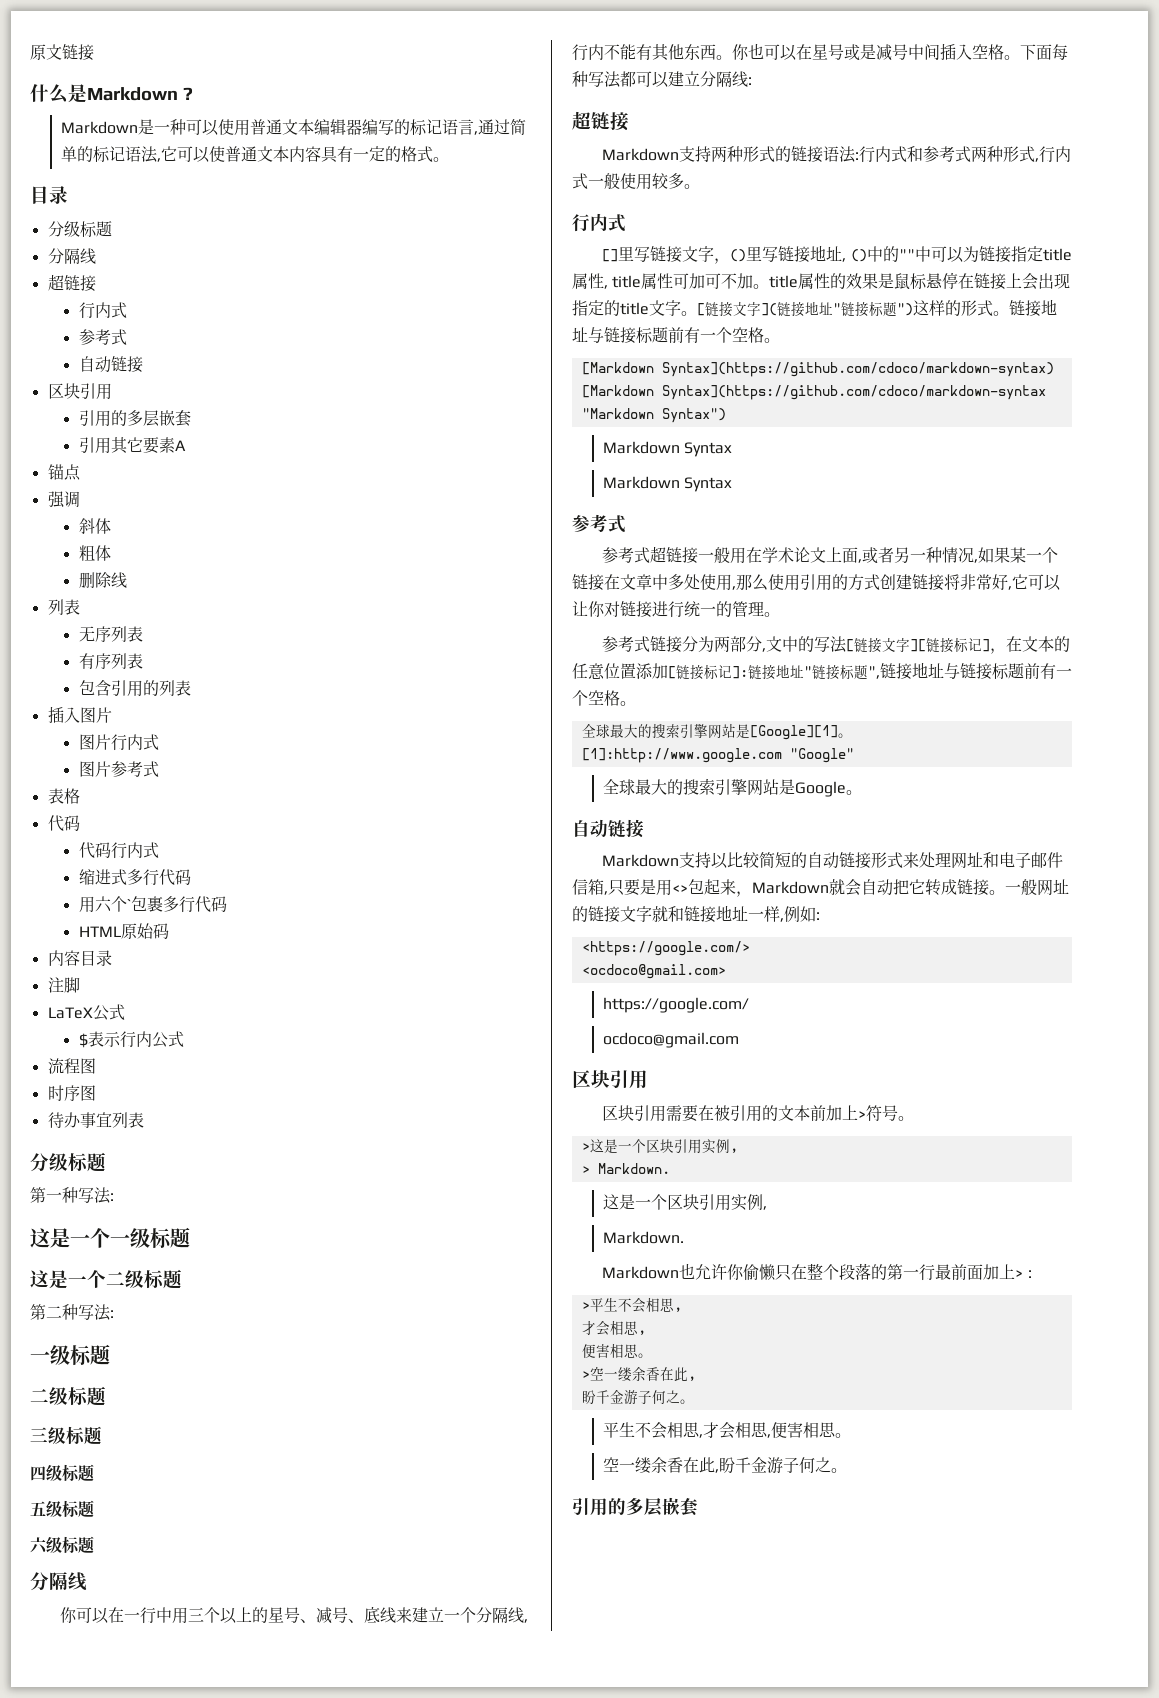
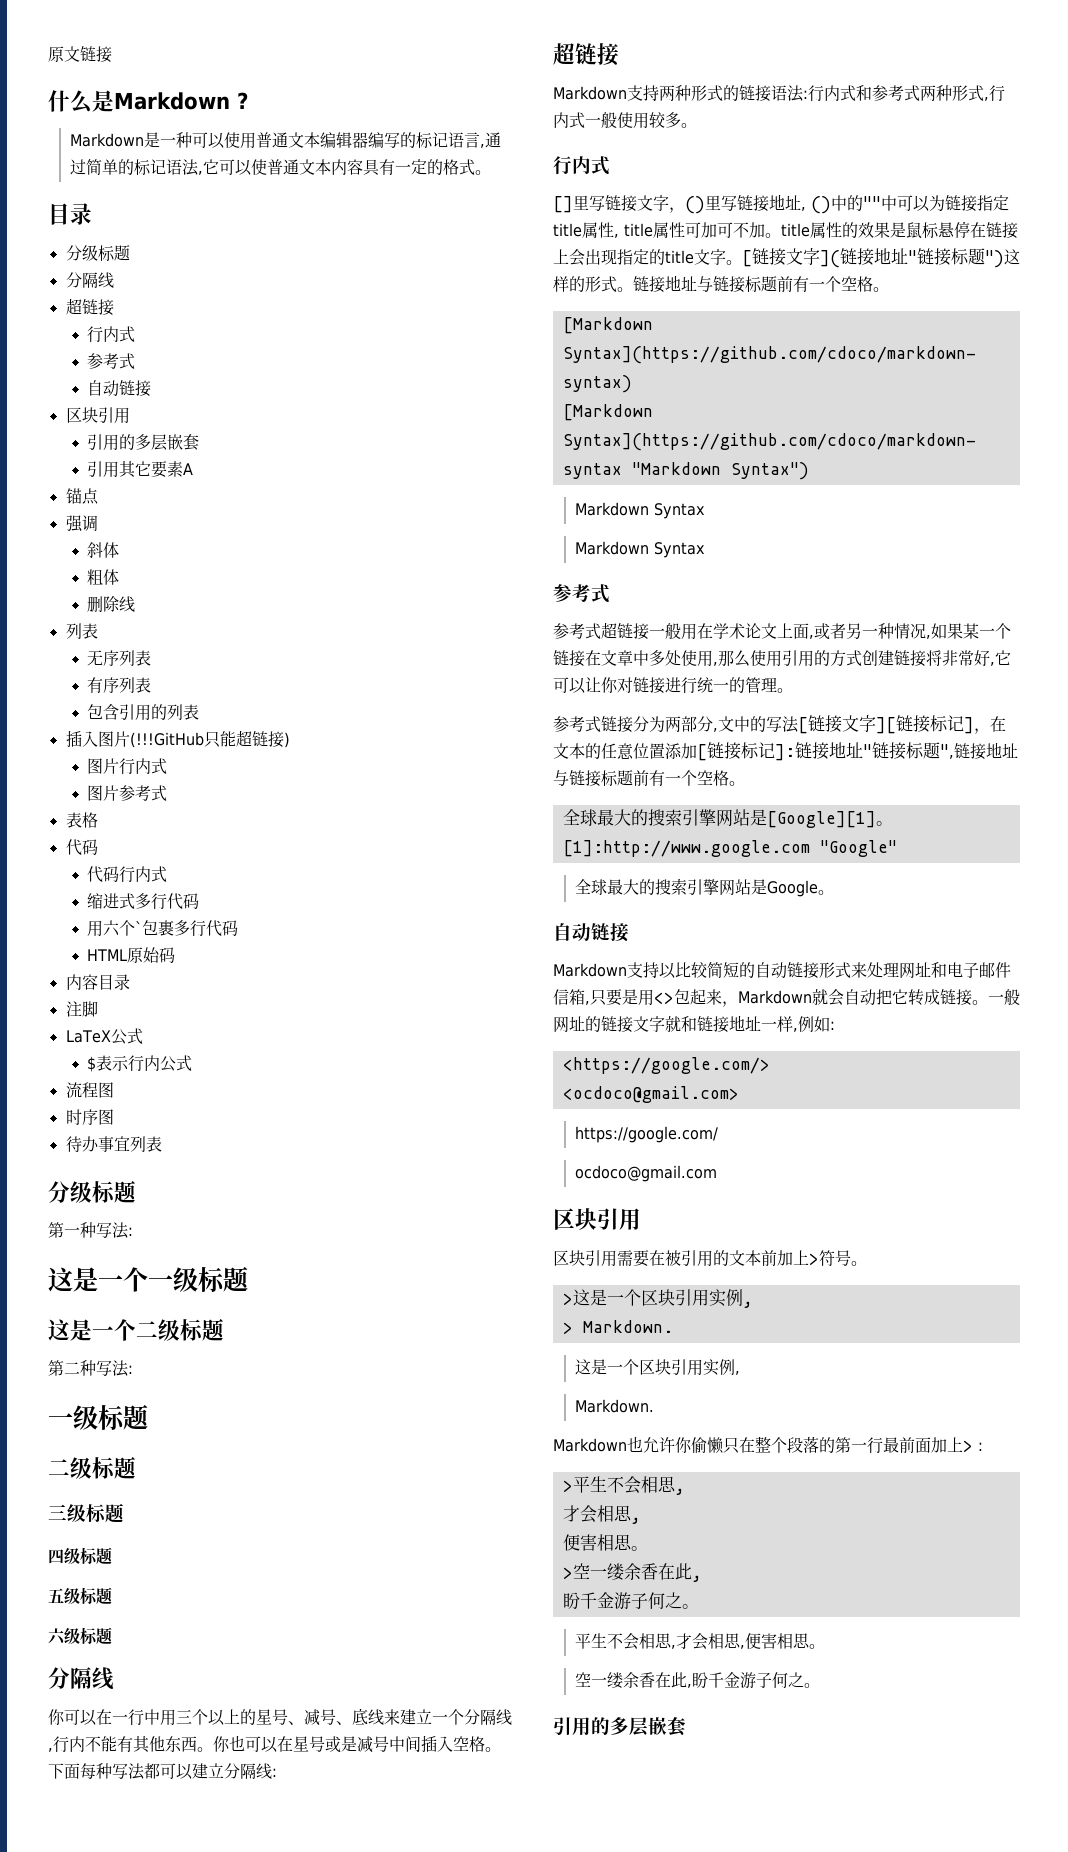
- 插入图片
+ 插入图片(!!!GitHub只能超链接)

